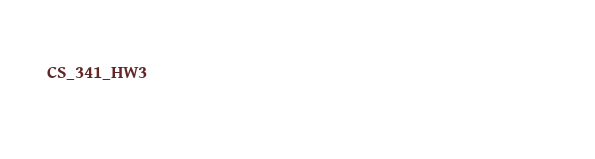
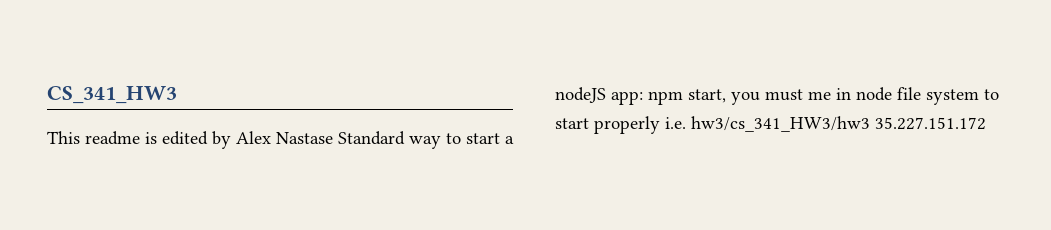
+ This readme is edited by Alex Nastase Standard way to start a nodeJS app: npm start, you must me in node file system to start properly i.e. hw3/cs_341_HW3/hw3 35.227.151.172

